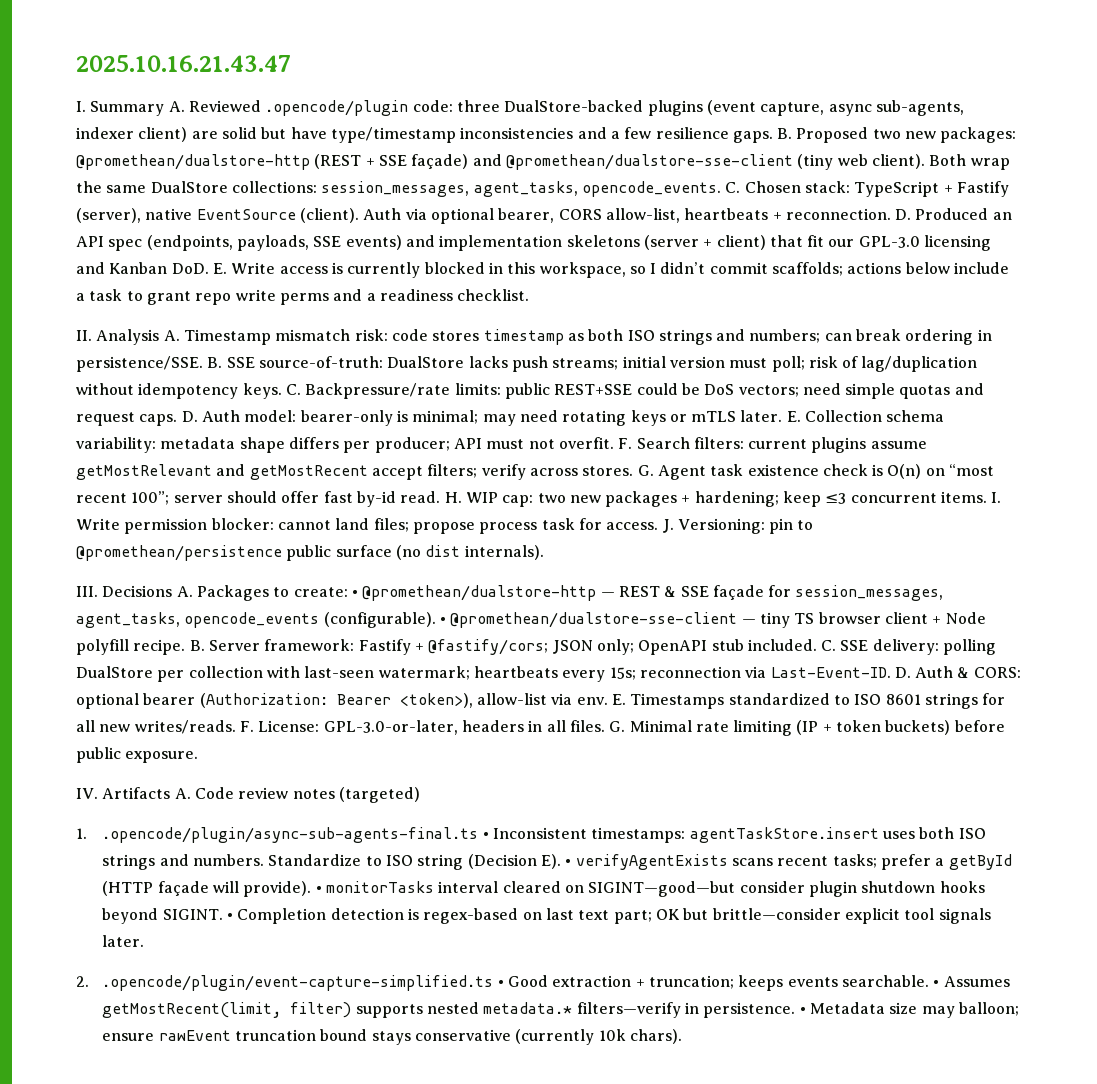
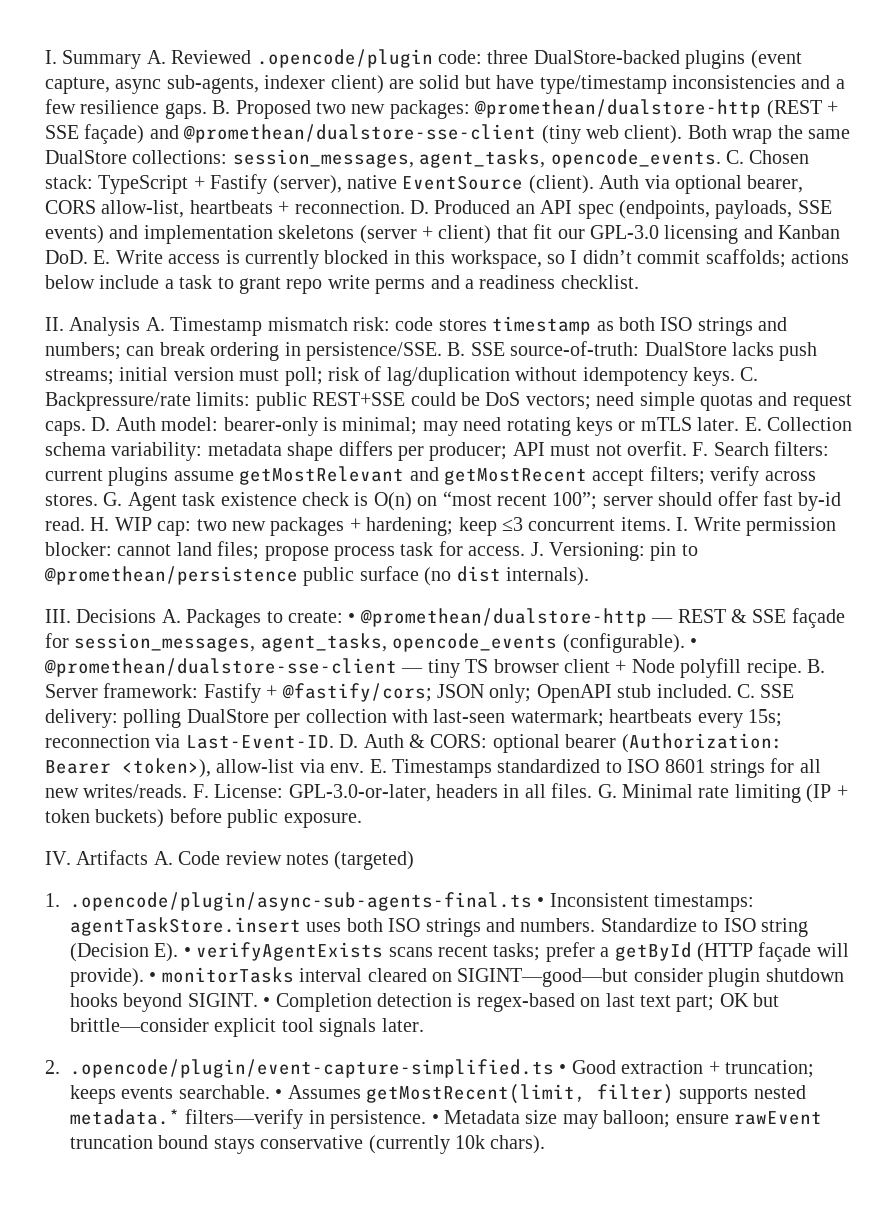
- 2025.10.16.21.43.47

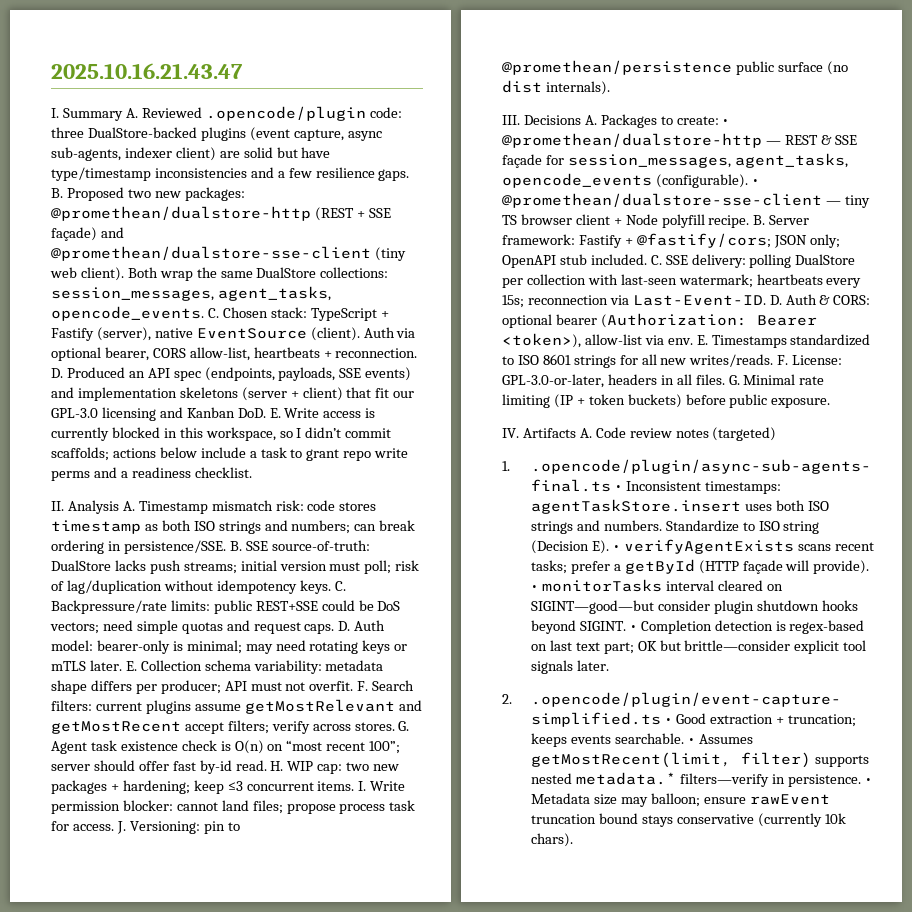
+ 2025.10.16.21.43.47

